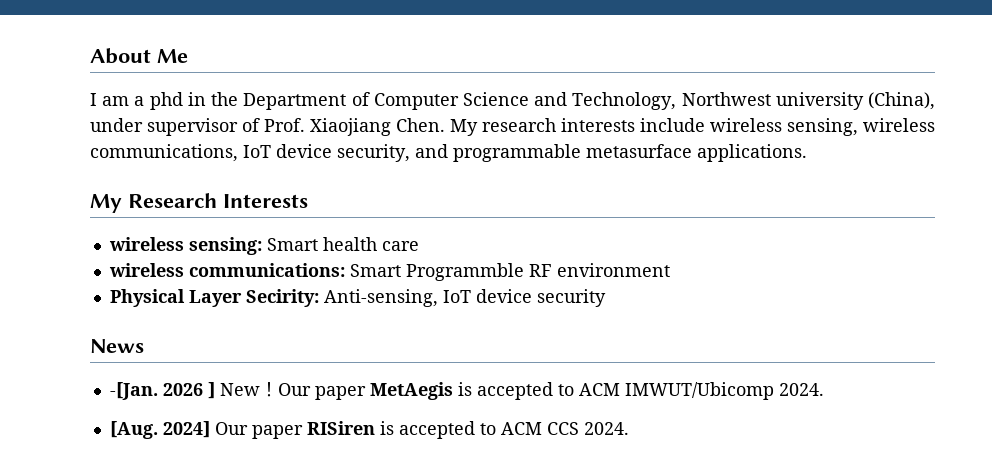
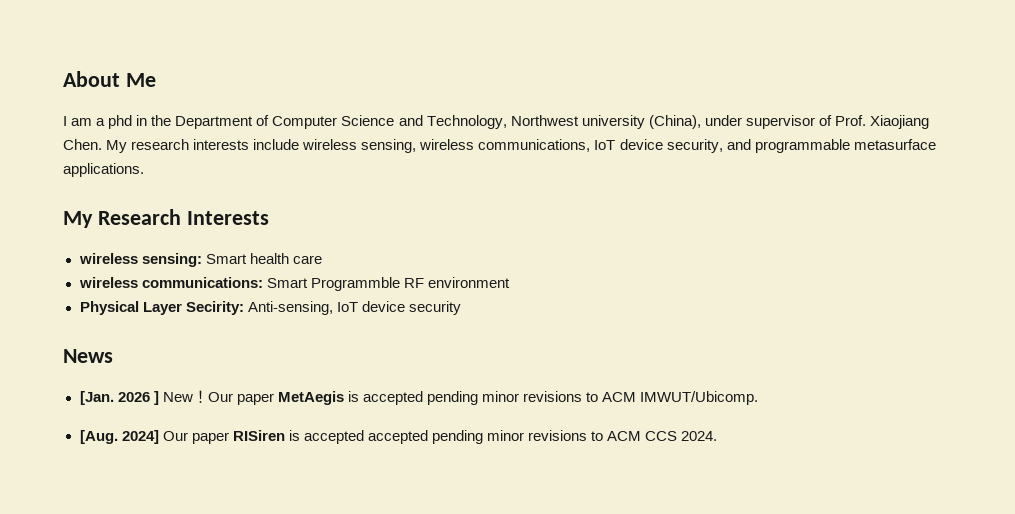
- -[Jan. 2026 ] New！
+ [Jan. 2026 ] New！
- Our paper MetAegis is accepted to ACM IMWUT/Ubicomp 2024.
+ Our paper MetAegis is accepted pending minor revisions to ACM IMWUT/Ubicomp.
- [Aug. 2024] Our paper RISiren is accepted to ACM CCS 2024.
+ [Aug. 2024] Our paper RISiren is accepted accepted pending minor revisions to ACM CCS 2024.

